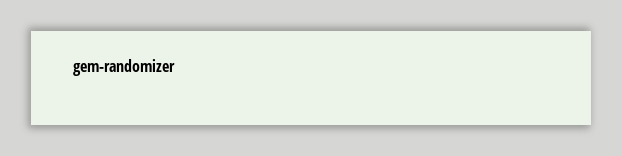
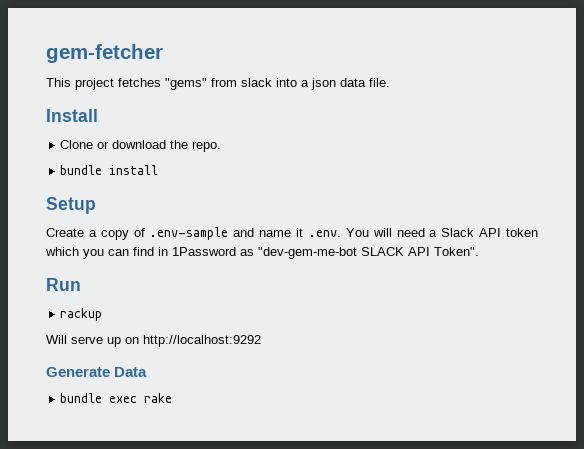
- gem-randomizer
+ gem-fetcher
+ This project fetches "gems" from slack into a json data file.
+ Install
+ Clone or download the repo.
+ bundle install
+ Setup
+ Create a copy of .env-sample and name it .env. You will need a Slack API token which you can find in 1Password as "dev-gem-me-bot SLACK API Token".
+ Run
+ rackup
+ Will serve up on http://localhost:9292
+ Generate Data
+ bundle exec rake

